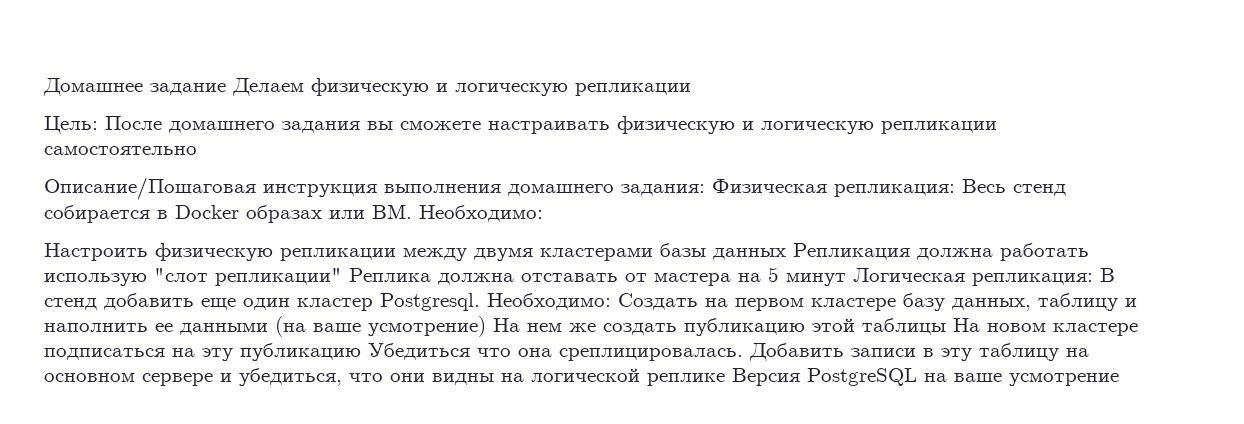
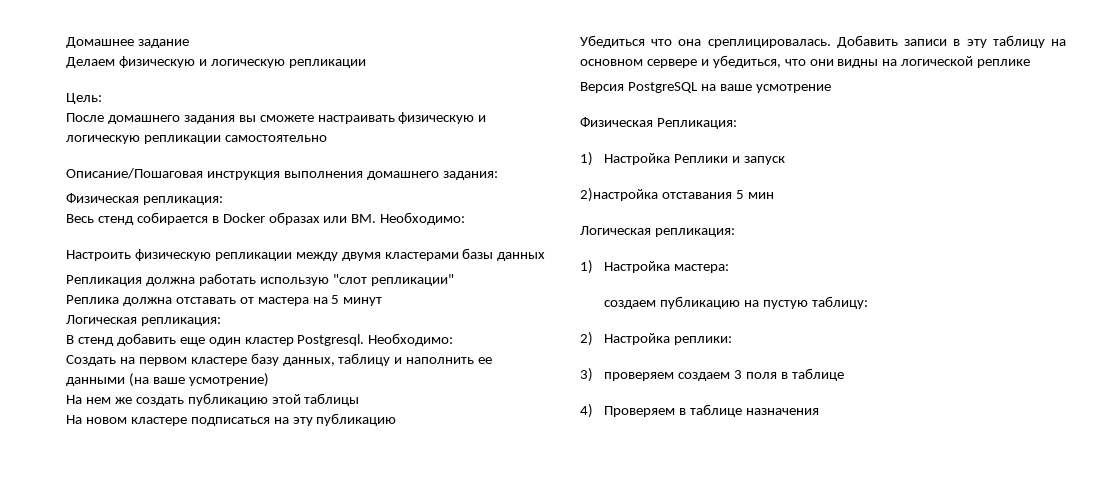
- Домашнее задание Делаем физическую и логическую репликации
+ Домашнее задание
+ Делаем физическую и логическую репликации
- Цель: После домашнего задания вы сможете настраивать физическую и логическую репликации самостоятельно
+ Цель:
+ После домашнего задания вы сможете настраивать физическую и логическую репликации самостоятельно
- Описание/Пошаговая инструкция выполнения домашнего задания: Физическая репликация: Весь стенд собирается в Docker образах или ВМ. Необходимо:
+ Описание/Пошаговая инструкция выполнения домашнего задания:
+ Физическая репликация:
+ Весь стенд собирается в Docker образах или ВМ. Необходимо:
- Настроить физическую репликации между двумя кластерами базы данных Репликация должна работать использую "слот репликации" Реплика должна отставать от мастера на 5 минут Логическая репликация: В стенд добавить еще один кластер Postgresql. Необходимо: Создать на первом кластере базу данных, таблицу и наполнить ее данными (на ваше усмотрение) На нем же создать публикацию этой таблицы На новом кластере подписаться на эту публикацию Убедиться что она среплицировалась.
+ Настроить физическую репликации между двумя кластерами базы данных
+ Репликация должна работать использую "слот репликации"
+ Реплика должна отставать от мастера на 5 минут
+ Логическая репликация:
+ В стенд добавить еще один кластер Postgresql. Необходимо:
+ Создать на первом кластере базу данных, таблицу и наполнить ее данными (на ваше усмотрение)
+ На нем же создать публикацию этой таблицы
+ На новом кластере подписаться на эту публикацию
+ Убедиться что она среплицировалась.
- Добавить записи в эту таблицу на основном сервере и убедиться, что они видны на логической реплике Версия PostgreSQL на ваше усмотрение
+ Добавить записи в эту таблицу на основном сервере и убедиться, что они видны на логической реплике
+ Версия PostgreSQL на ваше усмотрение
+ Физическая Репликация:
+ 1) Настройка Реплики и запуск
+ 2)настройка отставания 5 мин
+ Логическая репликация:
+ 1) Настройка мастера:
+ создаем публикацию на пустую таблицу:
+ 2) Настройка реплики:
+ 3) проверяем создаем 3 поля в таблице
+ 4) Проверяем в таблице назначения

